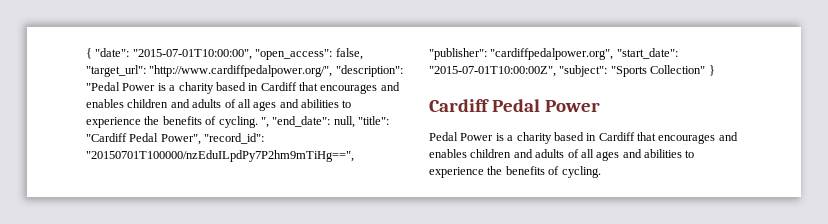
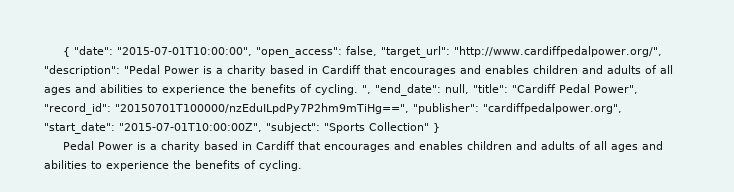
- Cardiff Pedal Power

